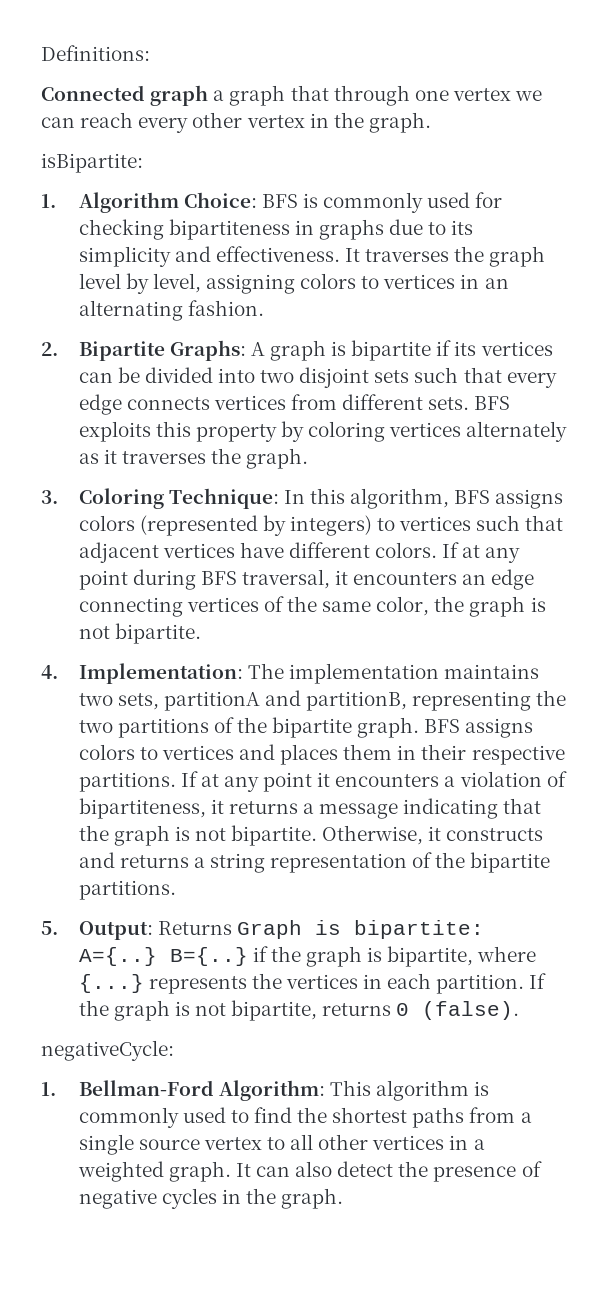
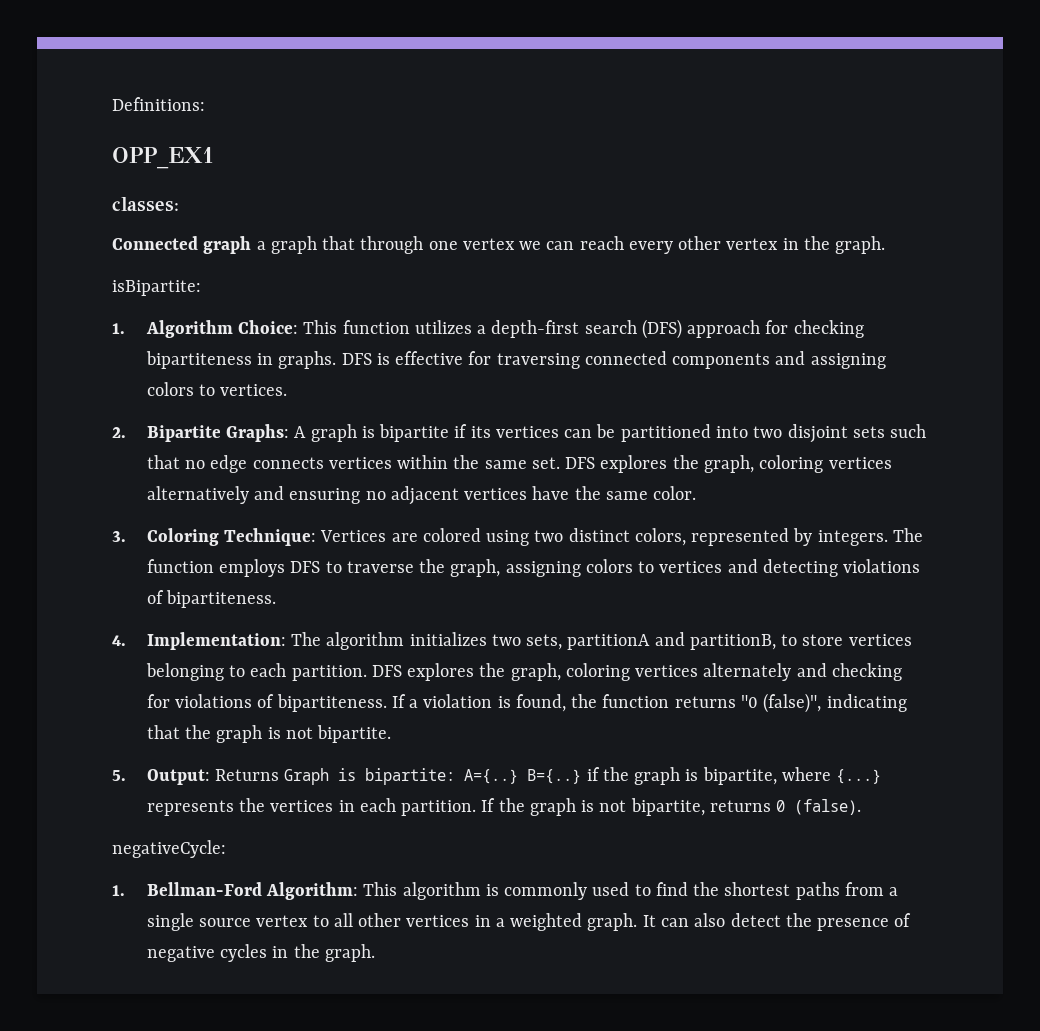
+ OPP_EX1
+ classes:
- 1. Algorithm Choice: BFS is commonly used for checking bipartiteness in graphs due to its simplicity and effectiveness. It traverses the graph level by level, assigning colors to vertices in an alternating fashion.
+ 1. Algorithm Choice: This function utilizes a depth-first search (DFS) approach for checking bipartiteness in graphs. DFS is effective for traversing connected components and assigning colors to vertices.
- 2. Bipartite Graphs: A graph is bipartite if its vertices can be divided into two disjoint sets such that every edge connects vertices from different sets. BFS exploits this property by coloring vertices alternately as it traverses the graph.
- 3. Coloring Technique: In this algorithm, BFS assigns colors (represented by integers) to vertices such that adjacent vertices have different colors. If at any point during BFS traversal, it encounters an edge connecting vertices of the same color, the graph is not bipartite.
+ 2. Bipartite Graphs: A graph is bipartite if its vertices can be partitioned into two disjoint sets such that no edge connects vertices within the same set. DFS explores the graph, coloring vertices alternatively and ensuring no adjacent vertices have the same color.
+ 3. Coloring Technique: Vertices are colored using two distinct colors, represented by integers. The function employs DFS to traverse the graph, assigning colors to vertices and detecting violations of bipartiteness.
- 4. Implementation: The implementation maintains two sets, partitionA and partitionB, representing the two partitions of the bipartite graph. BFS assigns colors to vertices and places them in their respective partitions. If at any point it encounters a violation of bipartiteness, it returns a message indicating that the graph is not bipartite. Otherwise, it constructs and returns a string representation of the bipartite partitions.
+ 4. Implementation: The algorithm initializes two sets, partitionA and partitionB, to store vertices belonging to each partition. DFS explores the graph, coloring vertices alternately and checking for violations of bipartiteness. If a violation is found, the function returns "0 (false)", indicating that the graph is not bipartite.

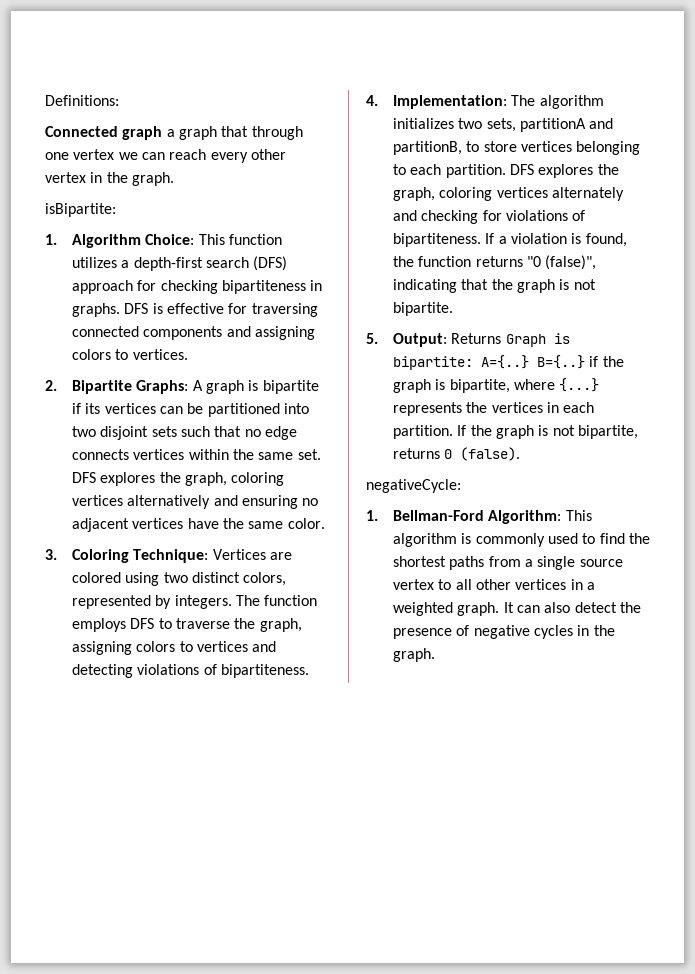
- OPP_EX1
- classes:

